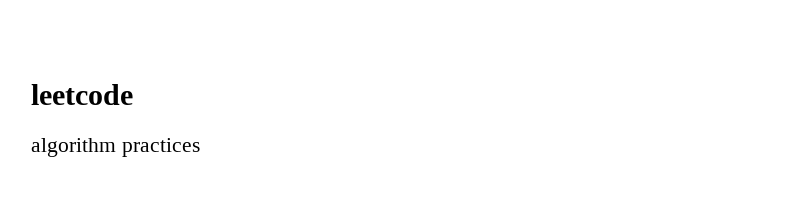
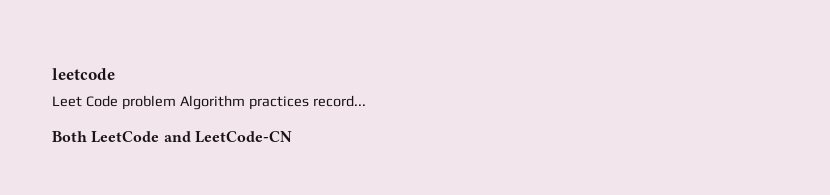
- algorithm practices
+ Leet Code problem Algorithm practices record...
+ Both LeetCode and LeetCode-CN

